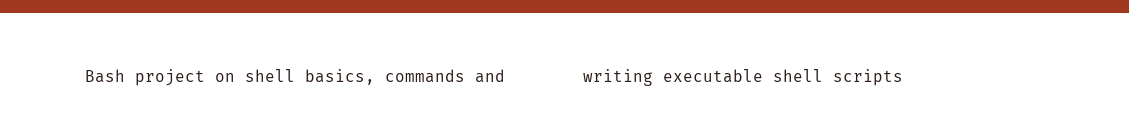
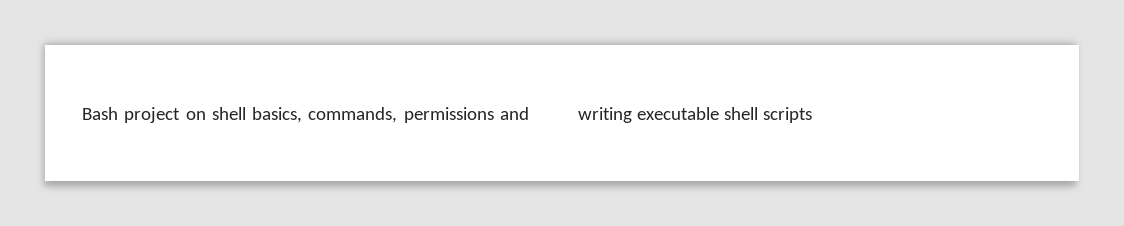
- Bash project on shell basics, commands and writing executable shell scripts
+ Bash project on shell basics, commands, permissions and writing executable shell scripts

